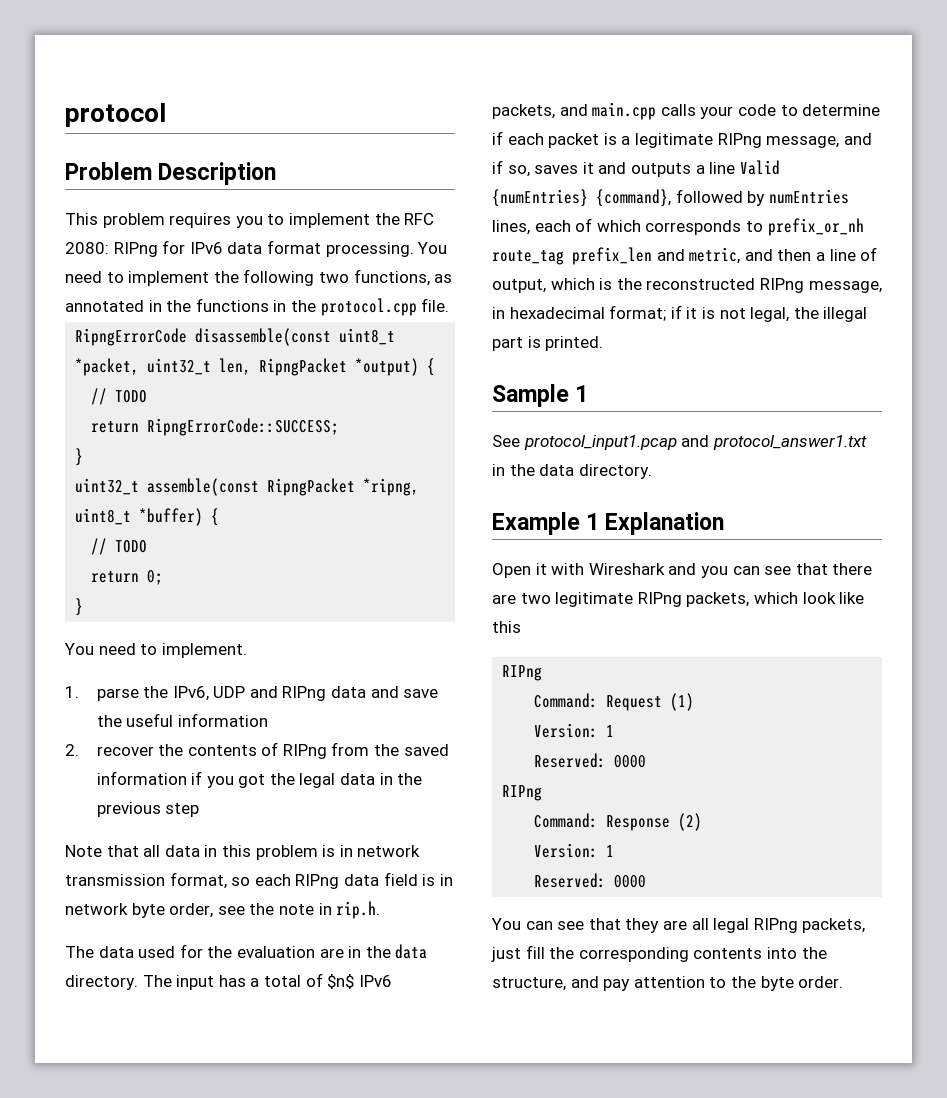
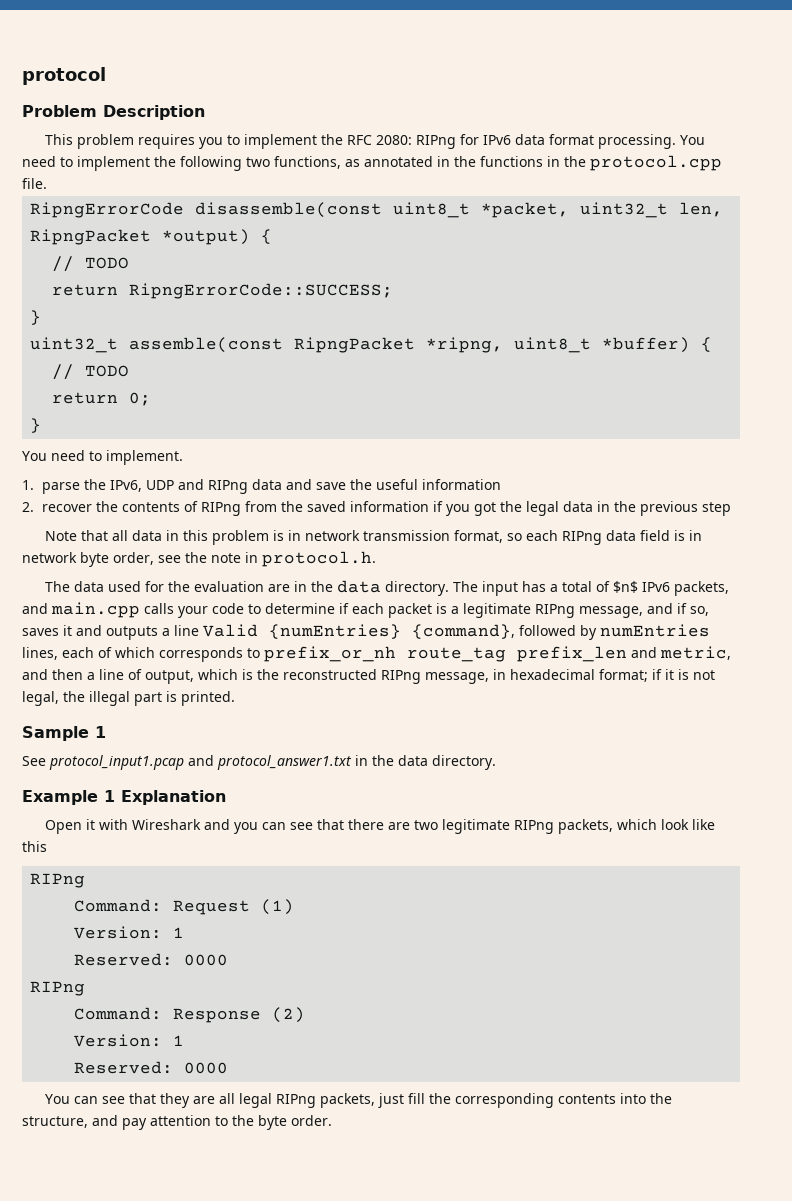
- Note that all data in this problem is in network transmission format, so each RIPng data field is in network byte order, see the note in rip.h.
+ Note that all data in this problem is in network transmission format, so each RIPng data field is in network byte order, see the note in protocol.h.

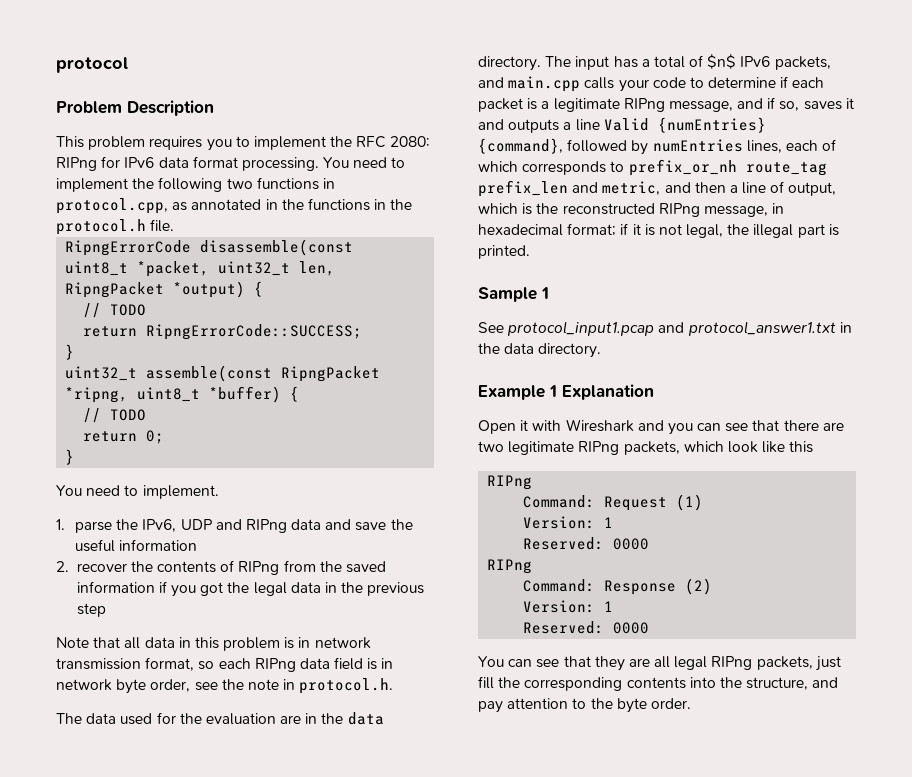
- You need to implement the following two functions, as annotated in the functions in the protocol.cpp file.
+ You need to implement the following two functions in protocol.cpp, as annotated in the functions in the protocol.h file.

